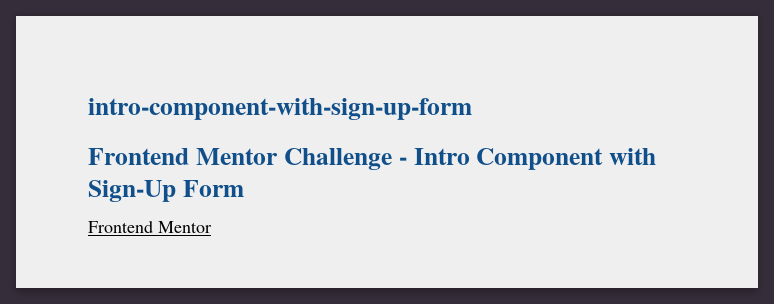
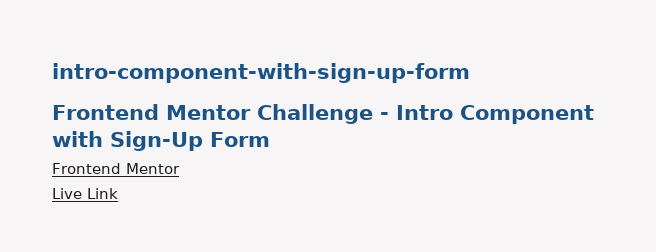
+ Live Link

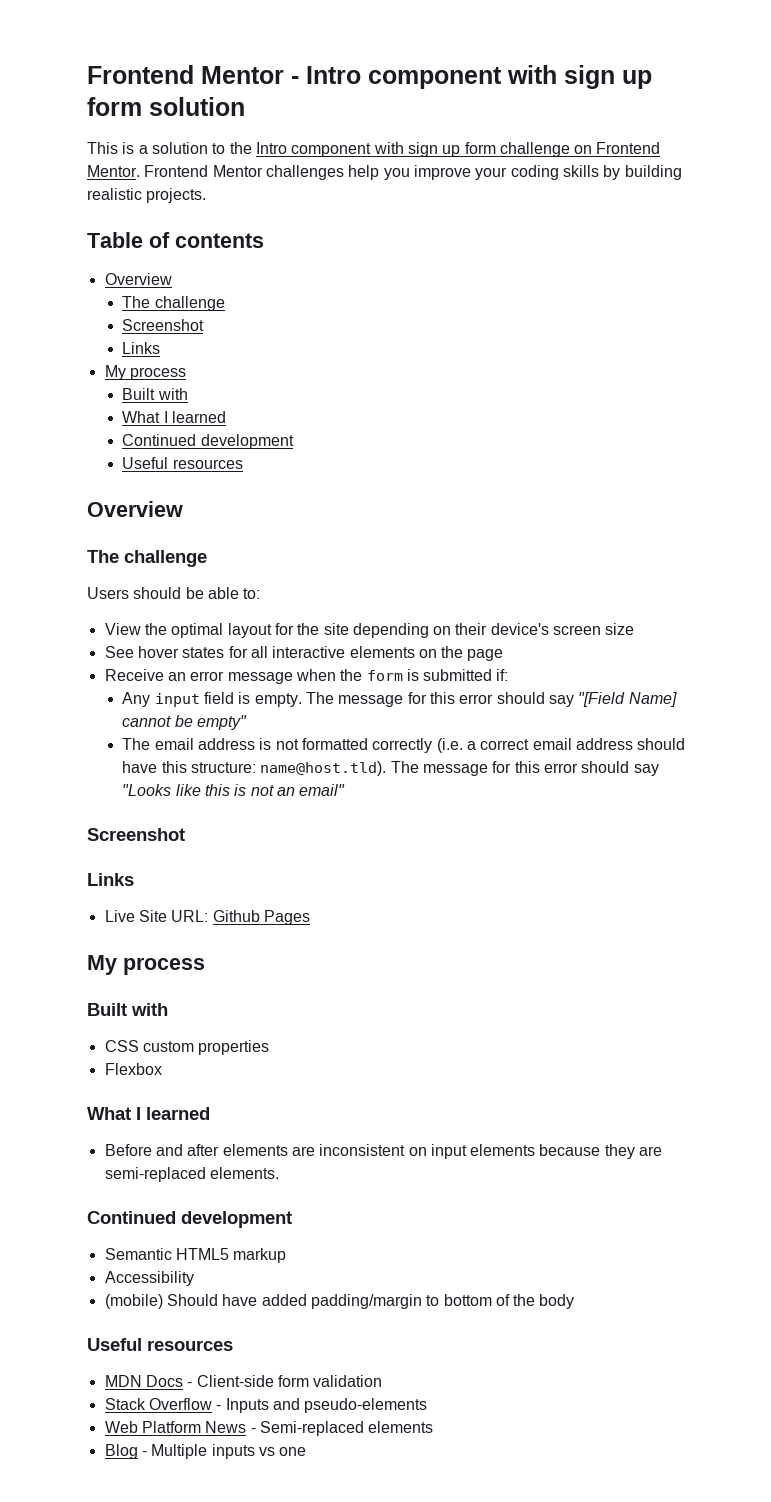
- intro-component-with-sign-up-form
- Frontend Mentor Challenge - Intro Component with Sign-Up Form
- Frontend Mentor
- Live Link
+ Frontend Mentor - Intro component with sign up form solution
+ This is a solution to the Intro component with sign up form challenge on Frontend Mentor. Frontend Mentor challenges help you improve your coding skills by building realistic projects.
+ Table of contents
+ Overview
+ The challenge
+ Screenshot
+ Links
+ My process
+ Built with
+ What I learned
+ Continued development
+ Useful resources
+ Overview
+ The challenge
+ Users should be able to:
+ View the optimal layout for the site depending on their device's screen size
+ See hover states for all interactive elements on the page
+ Receive an error message when the form is submitted if:
+ Any input field is empty. The message for this error should say "[Field Name] cannot be empty"
+ The email address is not formatted correctly (i.e. a correct email address should have this structure: name@host.tld). The message for this error should say "Looks like this is not an email"
+ Screenshot
+ Links
+ Live Site URL: Github Pages
+ My process
+ Built with
+ CSS custom properties
+ Flexbox
+ What I learned
+ Before and after elements are inconsistent on input elements because they are semi-replaced elements.
+ Continued development
+ Semantic HTML5 markup
+ Accessibility
+ (mobile) Should have added padding/margin to bottom of the body
+ Useful resources
+ MDN Docs - Client-side form validation
+ Stack Overflow - Inputs and pseudo-elements
+ Web Platform News - Semi-replaced elements
+ Blog - Multiple inputs vs one

